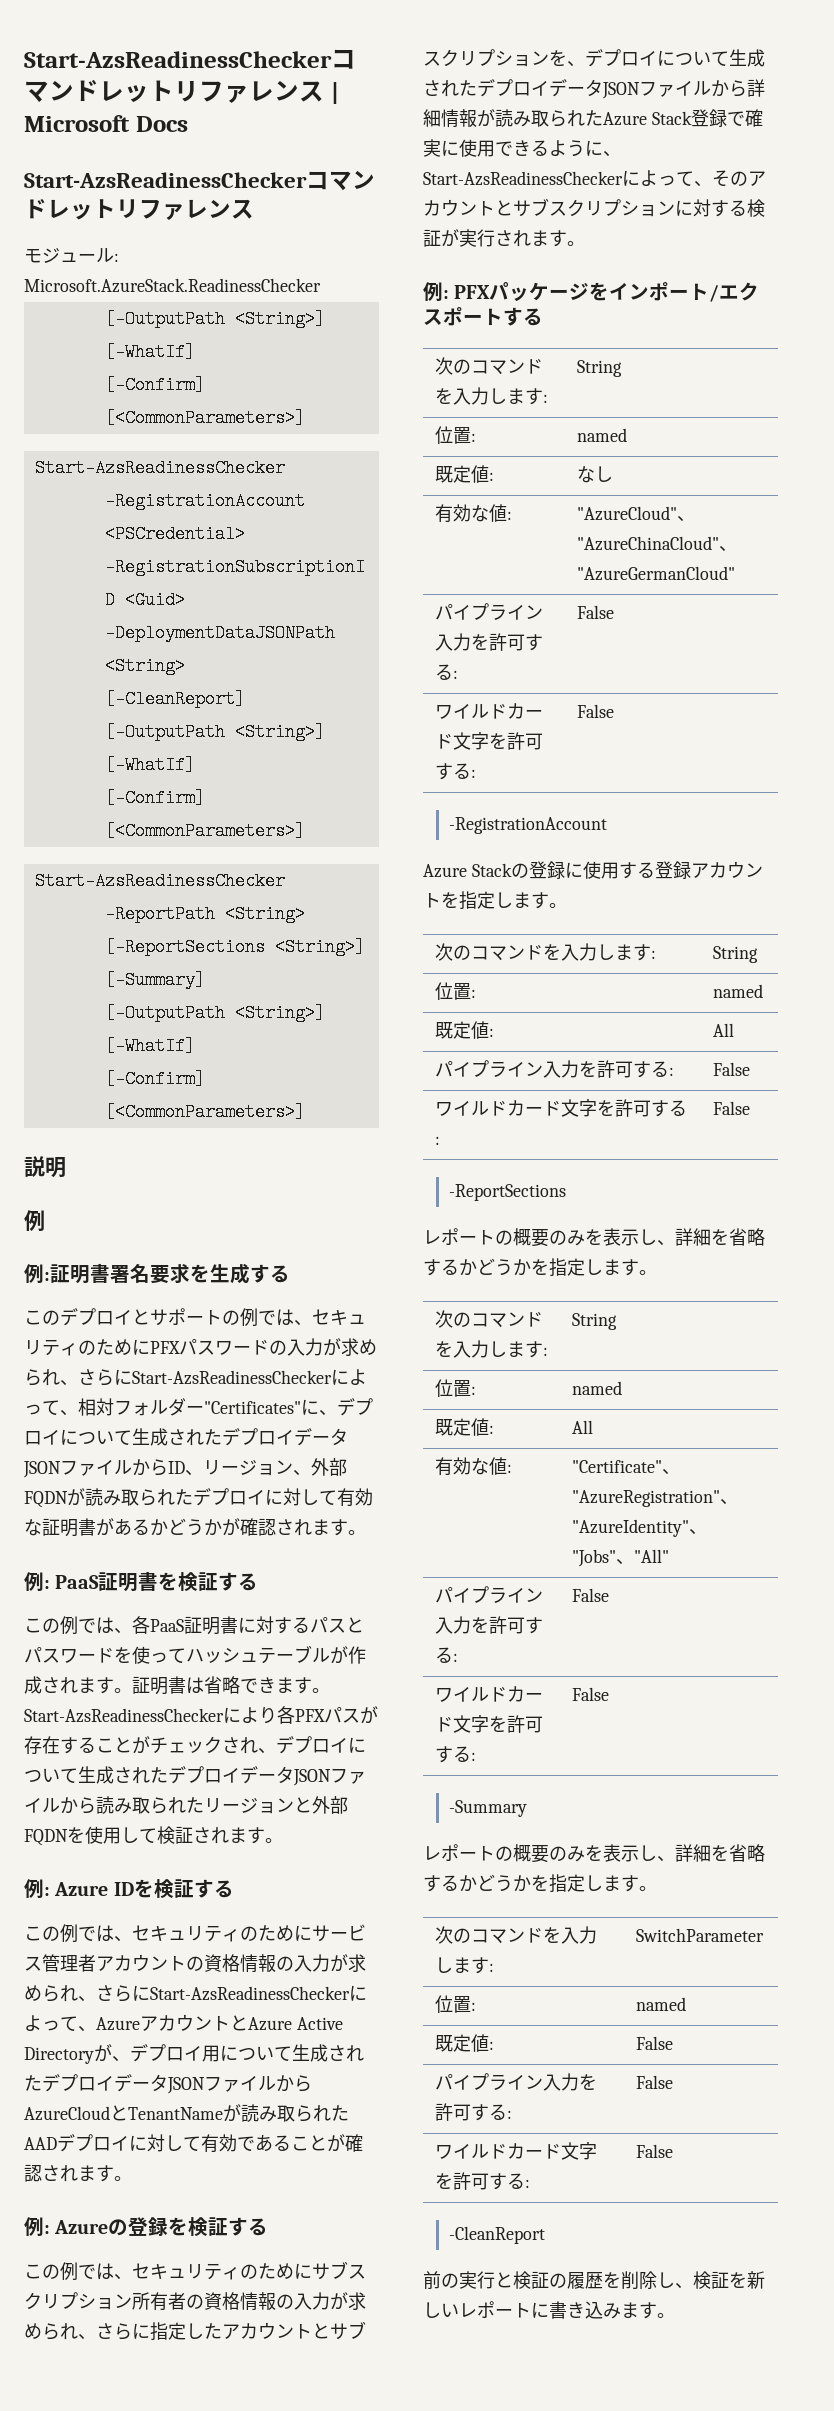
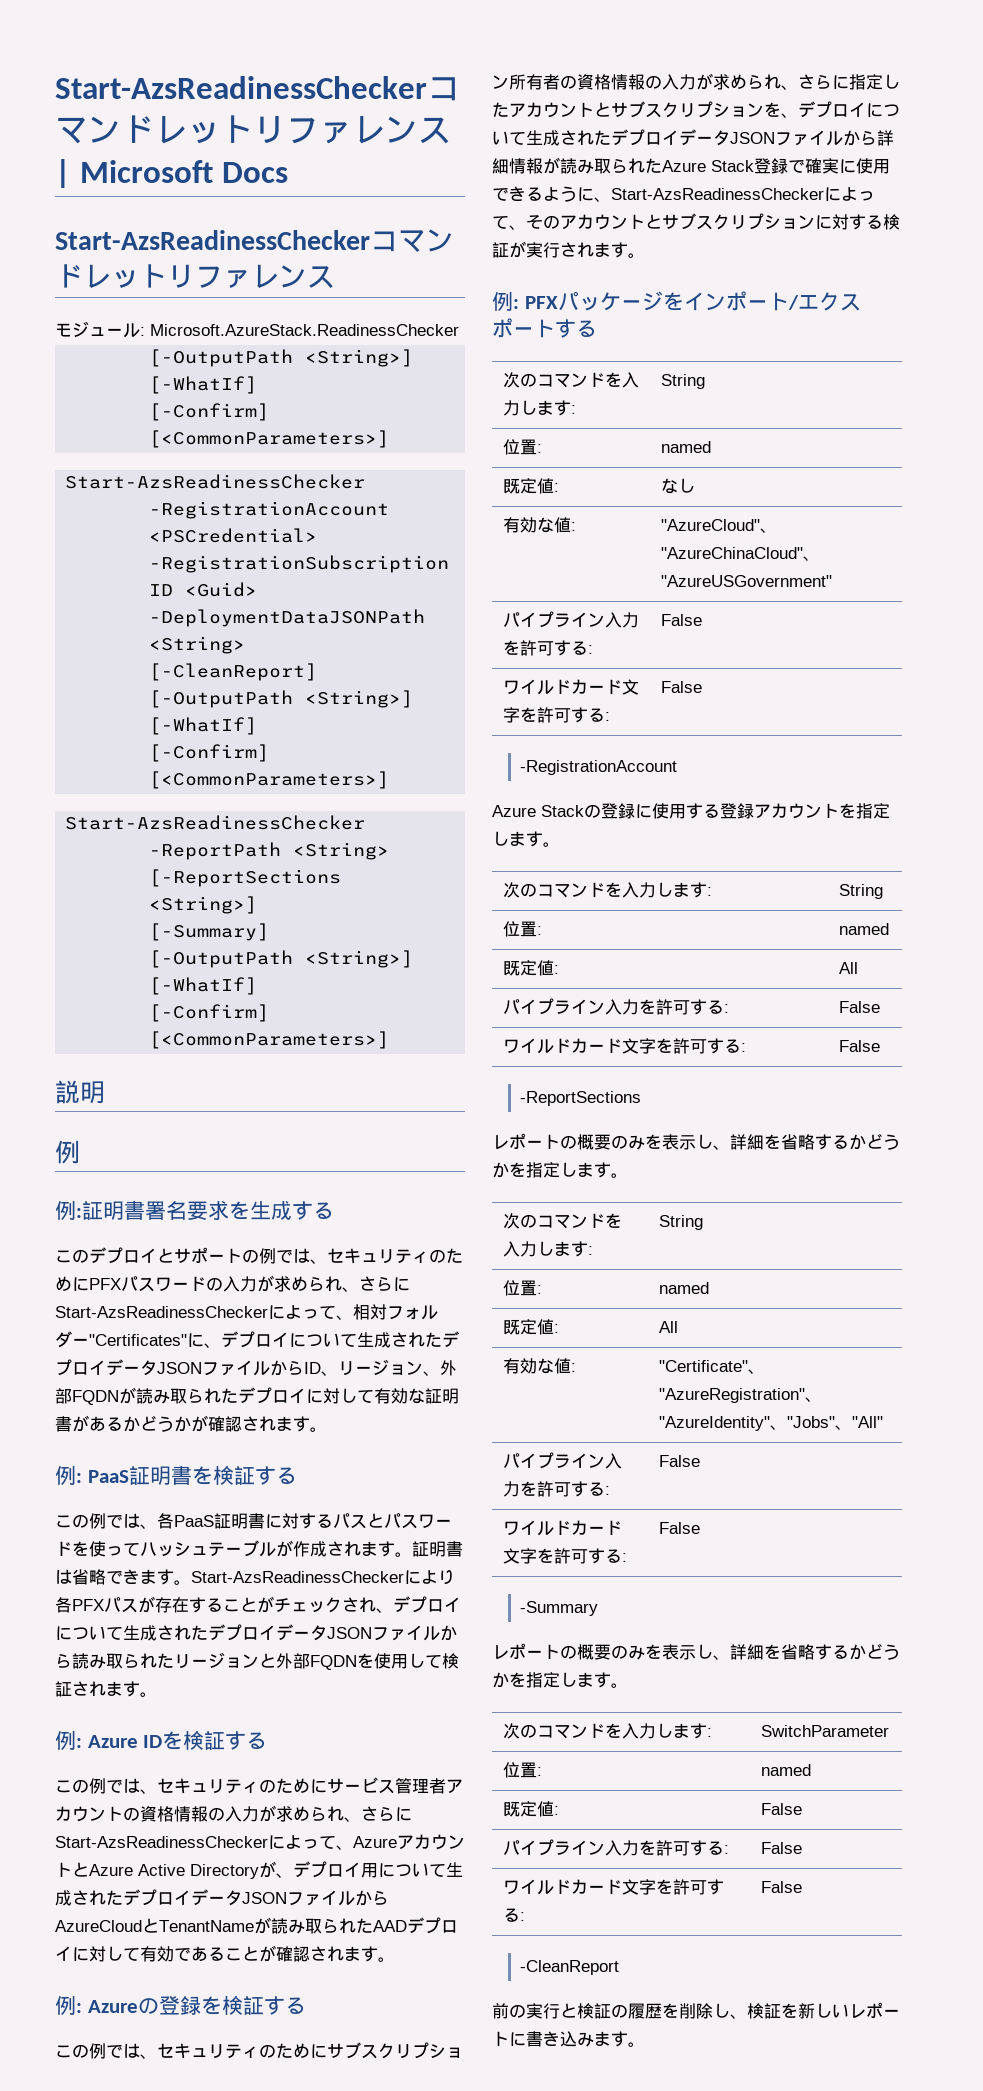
- 有効な値: | "AzureCloud"、"AzureChinaCloud"、"AzureGermanCloud"
+ 有効な値: | "AzureCloud"、"AzureChinaCloud"、"AzureUSGovernment"

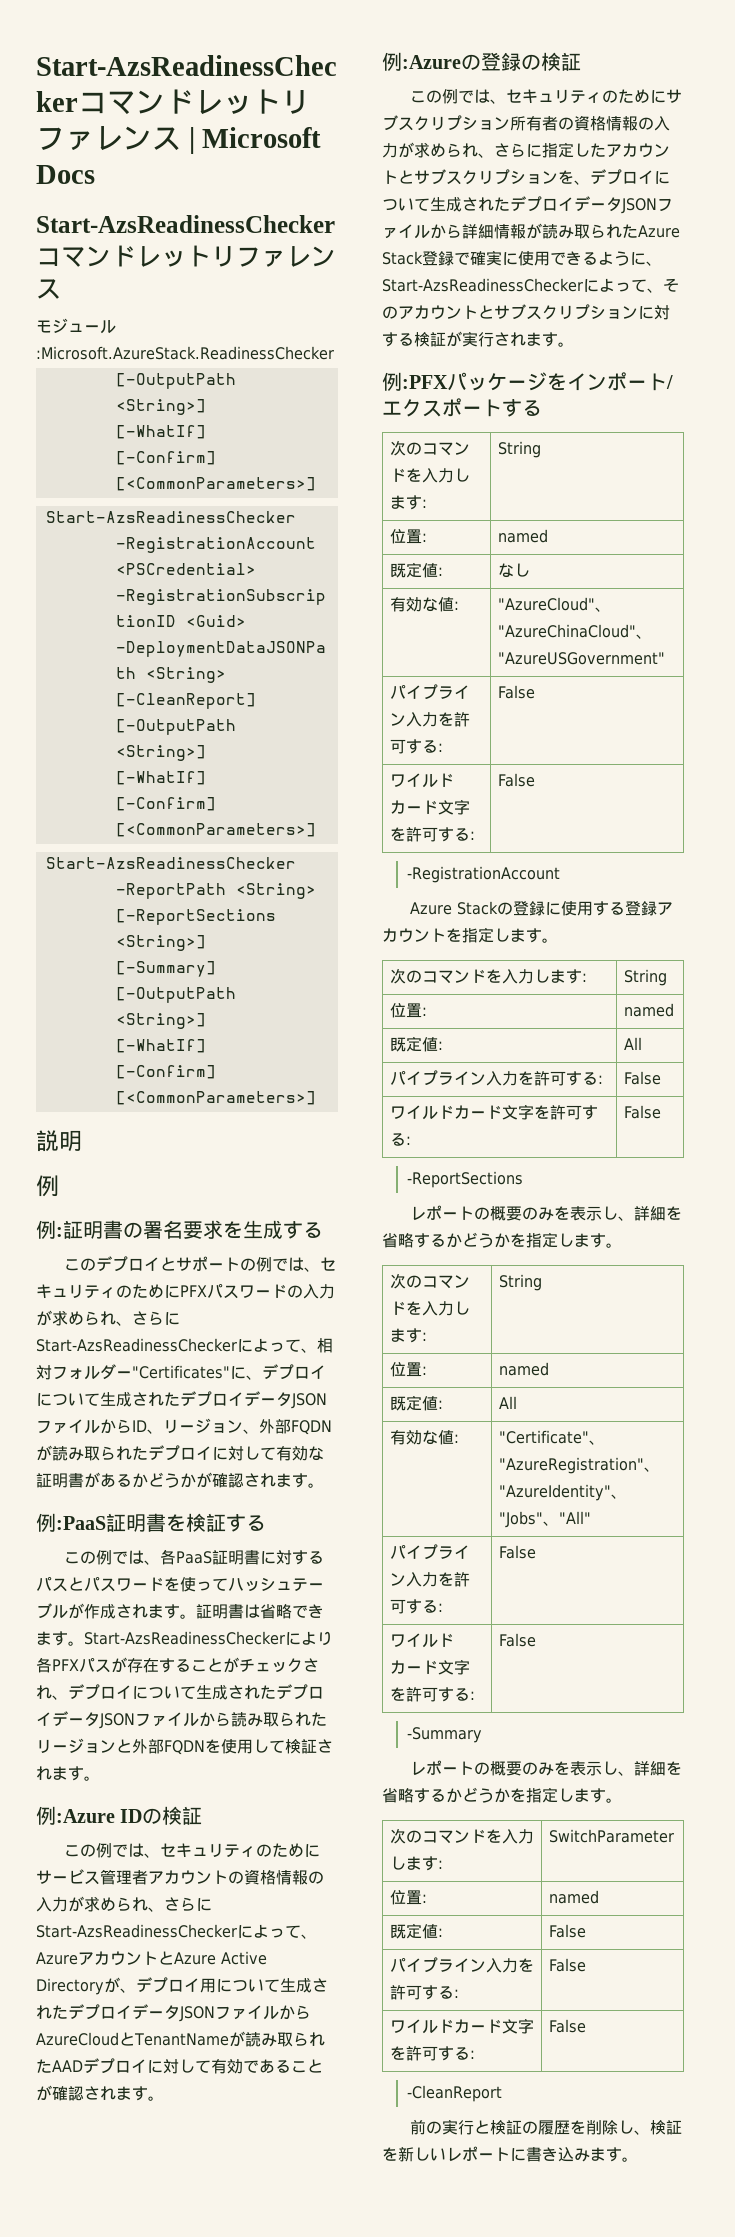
- モジュール: Microsoft.AzureStack.ReadinessChecker
+ モジュール:Microsoft.AzureStack.ReadinessChecker
- 例:証明書署名要求を生成する
+ 例:証明書の署名要求を生成する
- 例: PaaS証明書を検証する
+ 例:PaaS証明書を検証する
- 例: Azure IDを検証する
+ 例:Azure IDの検証
- 例: Azureの登録を検証する
+ 例:Azureの登録の検証
- 例: PFXパッケージをインポート/エクスポートする
+ 例:PFXパッケージをインポート/エクスポートする

